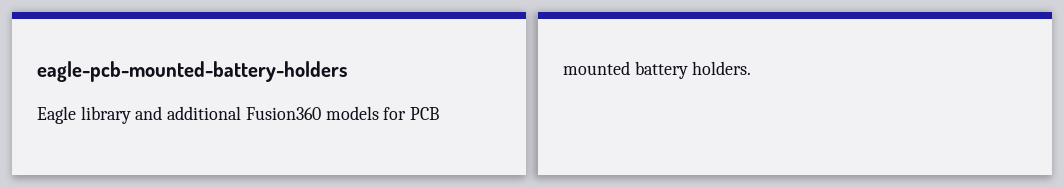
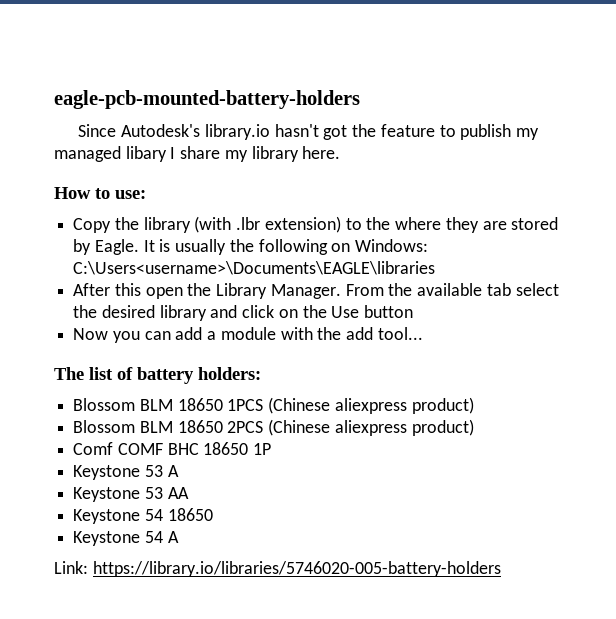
- Eagle library and additional Fusion360 models for PCB mounted battery holders.
+ Since Autodesk's library.io hasn't got the feature to publish my managed libary I share my library here.
+ How to use:
+ Copy the library (with .lbr extension) to the where they are stored by Eagle. It is usually the following on Windows: C:\Users<username>\Documents\EAGLE\libraries
+ After this open the Library Manager. From the available tab select the desired library and click on the Use button
+ Now you can add a module with the add tool...
+ The list of battery holders:
+ Blossom BLM 18650 1PCS (Chinese aliexpress product)
+ Blossom BLM 18650 2PCS (Chinese aliexpress product)
+ Comf COMF BHC 18650 1P
+ Keystone 53 A
+ Keystone 53 AA
+ Keystone 54 18650
+ Keystone 54 A
+ Link: https://library.io/libraries/5746020-005-battery-holders

